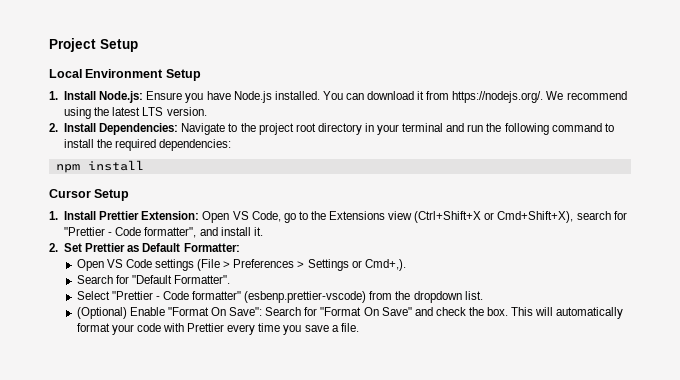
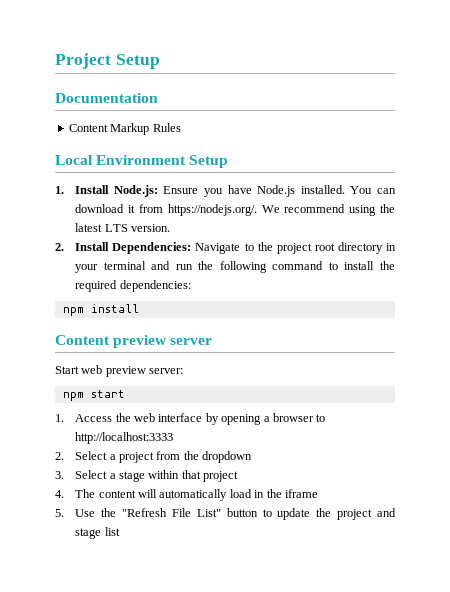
+ Documentation
+ Content Markup Rules
- Cursor Setup
- 1. Install Prettier Extension: Open VS Code, go to the Extensions view (Ctrl+Shift+X or Cmd+Shift+X), search for "Prettier - Code formatter", and install it.
- 2. Set Prettier as Default Formatter:
- Open VS Code settings (File > Preferences > Settings or Cmd+,).
- Search for "Default Formatter".
- Select "Prettier - Code formatter" (esbenp.prettier-vscode) from the dropdown list.
- (Optional) Enable "Format On Save": Search for "Format On Save" and check the box. This will automatically format your code with Prettier every time you save a file.
+ Content preview server
+ Start web preview server:
+ npm start
+ 1. Access the web interface by opening a browser to http://localhost:3333
+ 2. Select a project from the dropdown
+ 3. Select a stage within that project
+ 4. The content will automatically load in the iframe
+ 5. Use the "Refresh File List" button to update the project and stage list

